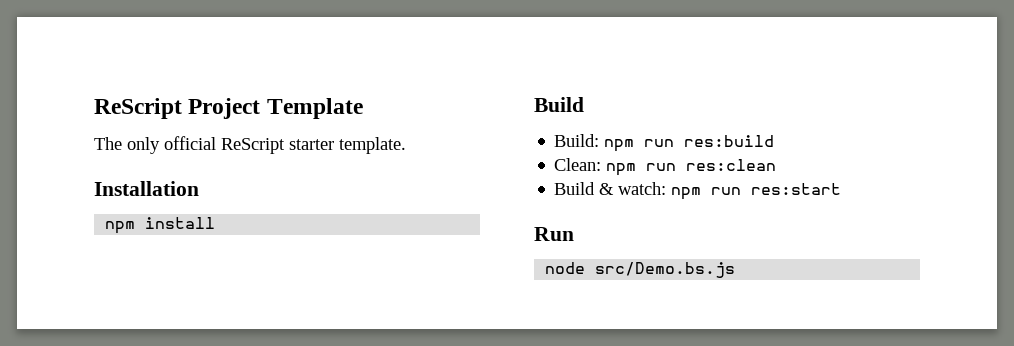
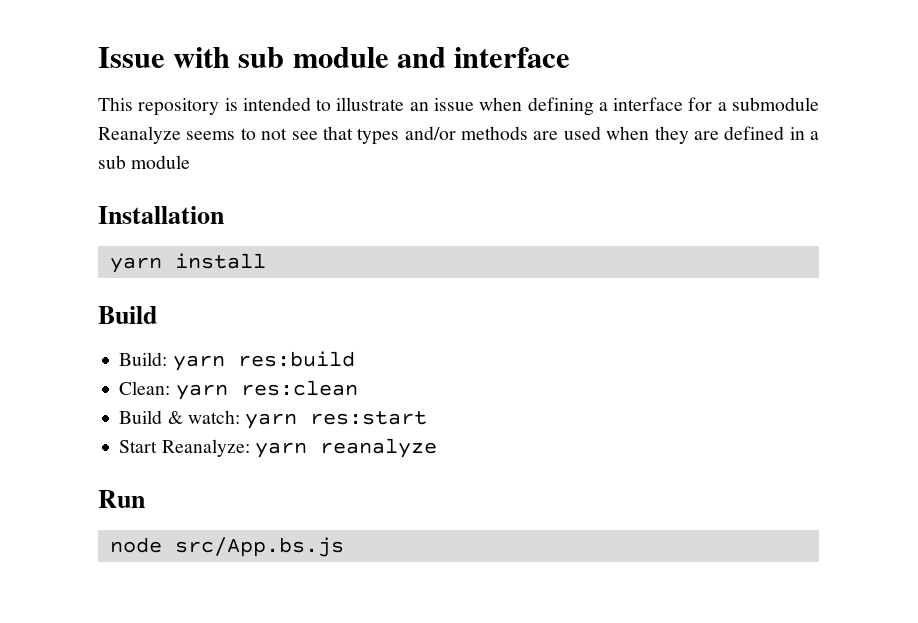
- ReScript Project Template
- The only official ReScript starter template.
+ Issue with sub module and interface
+ This repository is intended to illustrate an issue when defining a interface for a submodule Reanalyze seems to not see that types and/or methods are used when they are defined in a sub module
- npm install
+ yarn install
- Build: npm run res:build
+ Build: yarn res:build
- Clean: npm run res:clean
+ Clean: yarn res:clean
- Build & watch: npm run res:start
+ Build & watch: yarn res:start
+ Start Reanalyze: yarn reanalyze
- node src/Demo.bs.js
+ node src/App.bs.js

